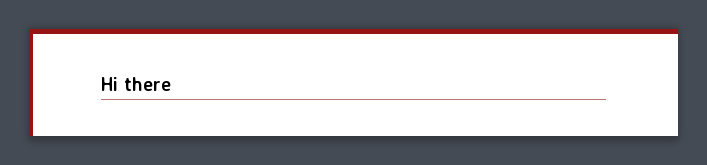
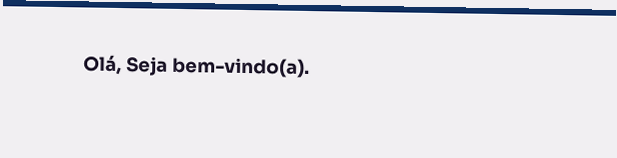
- Hi there
+ Olá, Seja bem-vindo(a).

